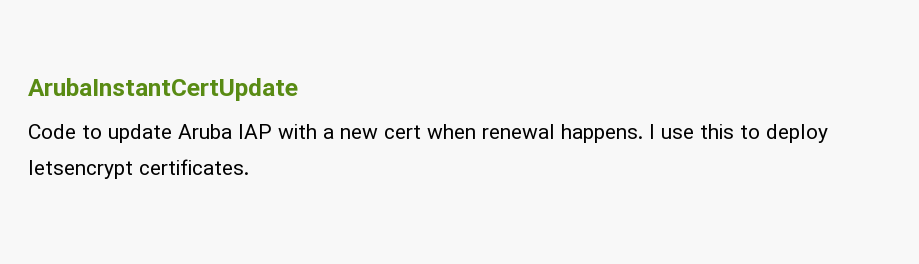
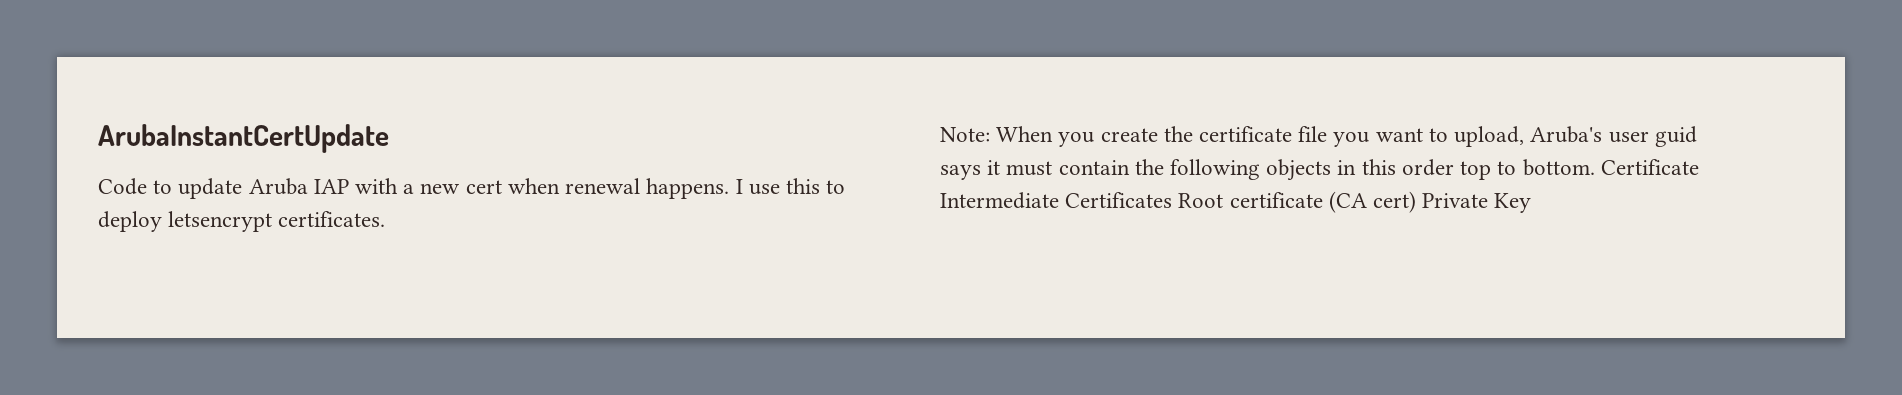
+ Note: When you create the certificate file you want to upload, Aruba's user guid says it must contain the following objects in this order top to bottom. Certificate Intermediate Certificates Root certificate (CA cert) Private Key

